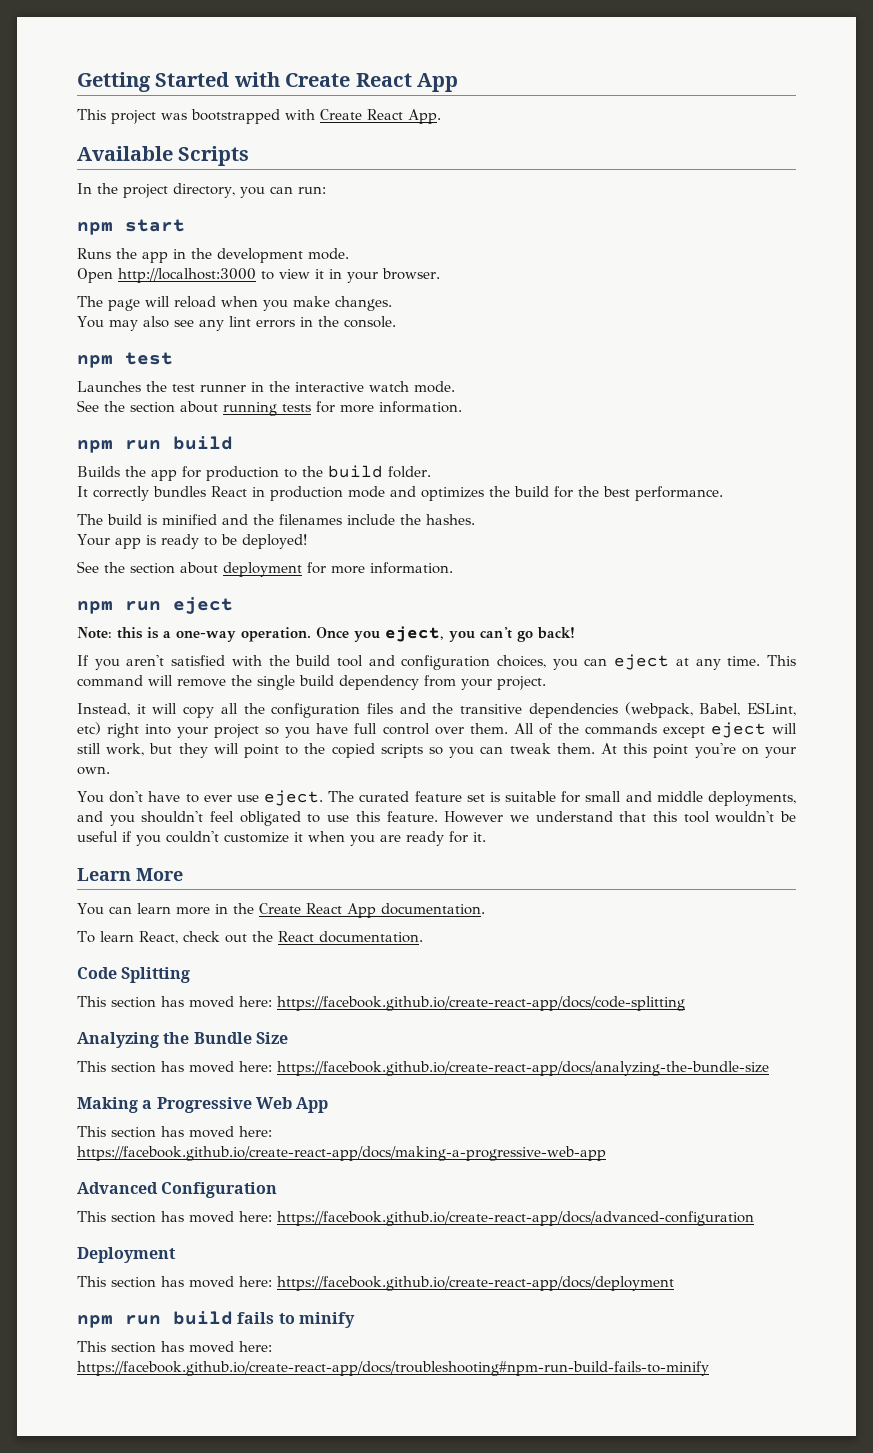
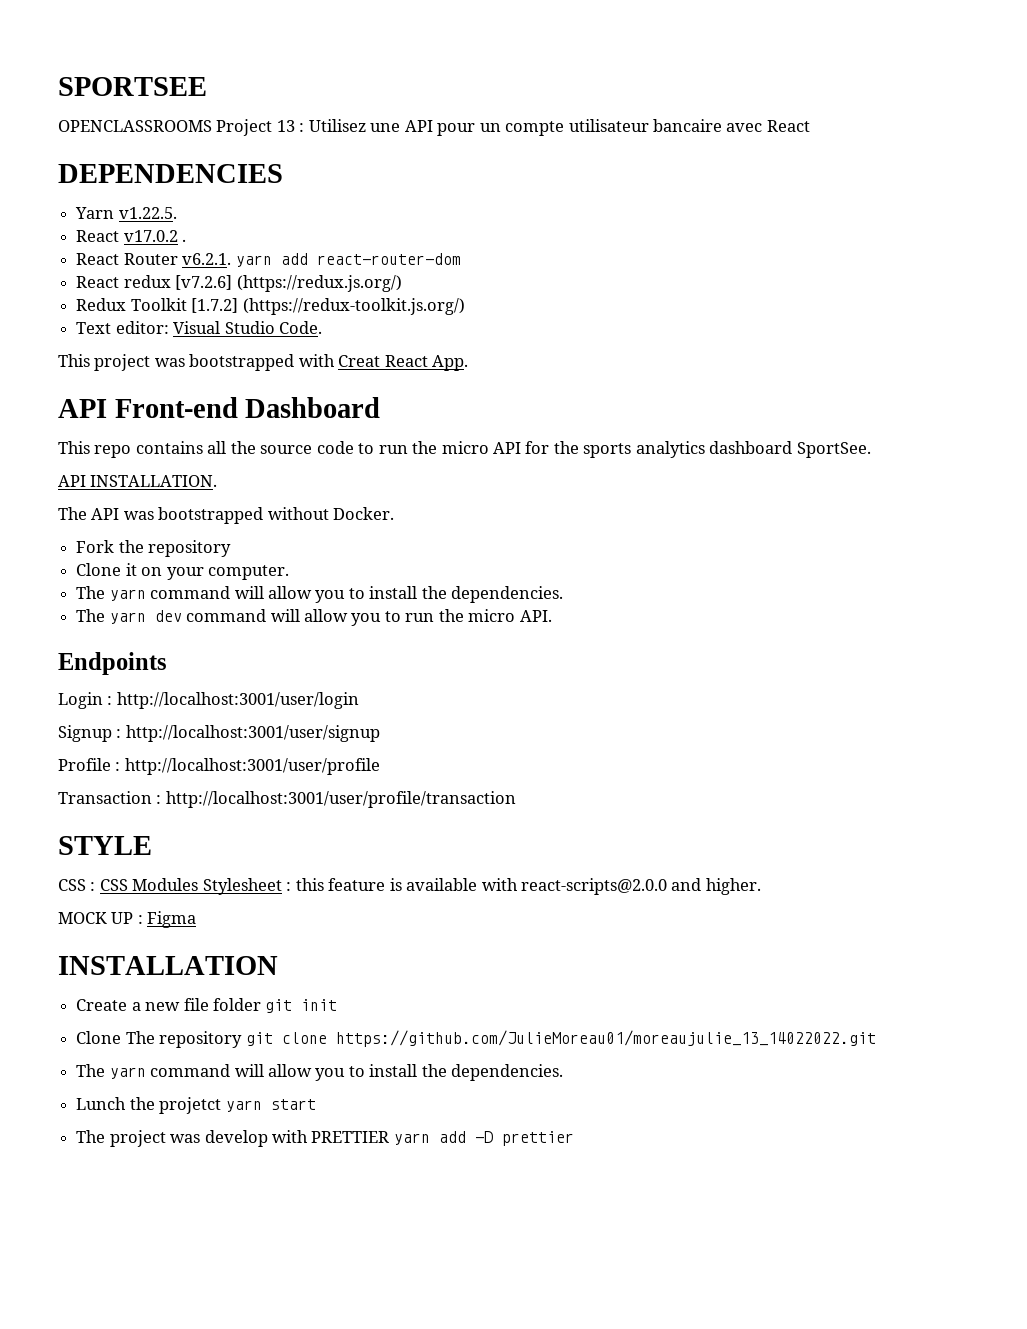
- Getting Started with Create React App
+ SPORTSEE
+ OPENCLASSROOMS Project 13 : Utilisez une API pour un compte utilisateur bancaire avec React
+ DEPENDENCIES
+ Yarn v1.22.5.
+ React v17.0.2 .
+ React Router v6.2.1. yarn add react-router-dom
+ React redux [v7.2.6] (https://redux.js.org/)
+ Redux Toolkit [1.7.2] (https://redux-toolkit.js.org/)
+ Text editor: Visual Studio Code.
- This project was bootstrapped with Create React App.
+ This project was bootstrapped with Creat React App.
- Available Scripts
- In the project directory, you can run:
- npm start
- Runs the app in the development mode.
- Open http://localhost:3000 to view it in your browser.
- The page will reload when you make changes.
- You may also see any lint errors in the console.
- npm test
- Launches the test runner in the interactive watch mode.
- See the section about running tests for more information.
- npm run build
- Builds the app for production to the build folder.
- It correctly bundles React in production mode and optimizes the build for the best performance.
- The build is minified and the filenames include the hashes.
- Your app is ready to be deployed!
- See the section about deployment for more information.
- npm run eject
- Note: this is a one-way operation. Once you eject, you can't go back!
- If you aren't satisfied with the build tool and configuration choices, you can eject at any time. This command will remove the single build dependency from your project.
- Instead, it will copy all the configuration files and the transitive dependencies (webpack, Babel, ESLint, etc) right into your project so you have full control over them. All of the commands except eject will still work, but they will point to the copied scripts so you can tweak them. At this point you're on your own.
- You don't have to ever use eject. The curated feature set is suitable for small and middle deployments, and you shouldn't feel obligated to use this feature. However we understand that this tool wouldn't be useful if you couldn't customize it when you are ready for it.
- Learn More
- You can learn more in the Create React App documentation.
- To learn React, check out the React documentation.
- Code Splitting
- This section has moved here: https://facebook.github.io/create-react-app/docs/code-splitting
- Analyzing the Bundle Size
- This section has moved here: https://facebook.github.io/create-react-app/docs/analyzing-the-bundle-size
- Making a Progressive Web App
- This section has moved here: https://facebook.github.io/create-react-app/docs/making-a-progressive-web-app
- Advanced Configuration
- This section has moved here: https://facebook.github.io/create-react-app/docs/advanced-configuration
- Deployment
- This section has moved here: https://facebook.github.io/create-react-app/docs/deployment
- npm run build fails to minify
- This section has moved here: https://facebook.github.io/create-react-app/docs/troubleshooting#npm-run-build-fails-to-minify
+ API Front-end Dashboard
+ This repo contains all the source code to run the micro API for the sports analytics dashboard SportSee.
+ API INSTALLATION.
+ The API was bootstrapped without Docker.
+ Fork the repository
+ Clone it on your computer.
+ The yarn command will allow you to install the dependencies.
+ The yarn dev command will allow you to run the micro API.
+ Endpoints
+ Login : http://localhost:3001/user/login
+ Signup : http://localhost:3001/user/signup
+ Profile : http://localhost:3001/user/profile
+ Transaction : http://localhost:3001/user/profile/transaction
+ STYLE
+ CSS : CSS Modules Stylesheet : this feature is available with react-scripts@2.0.0 and higher.
+ MOCK UP : Figma
+ INSTALLATION
+ Create a new file folder git init
+ Clone The repository git clone https://github.com/JulieMoreau01/moreaujulie_13_14022022.git
+ The yarn command will allow you to install the dependencies.
+ Lunch the projetct yarn start
+ The project was develop with PRETTIER yarn add -D prettier

